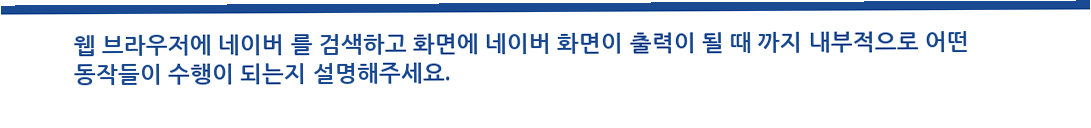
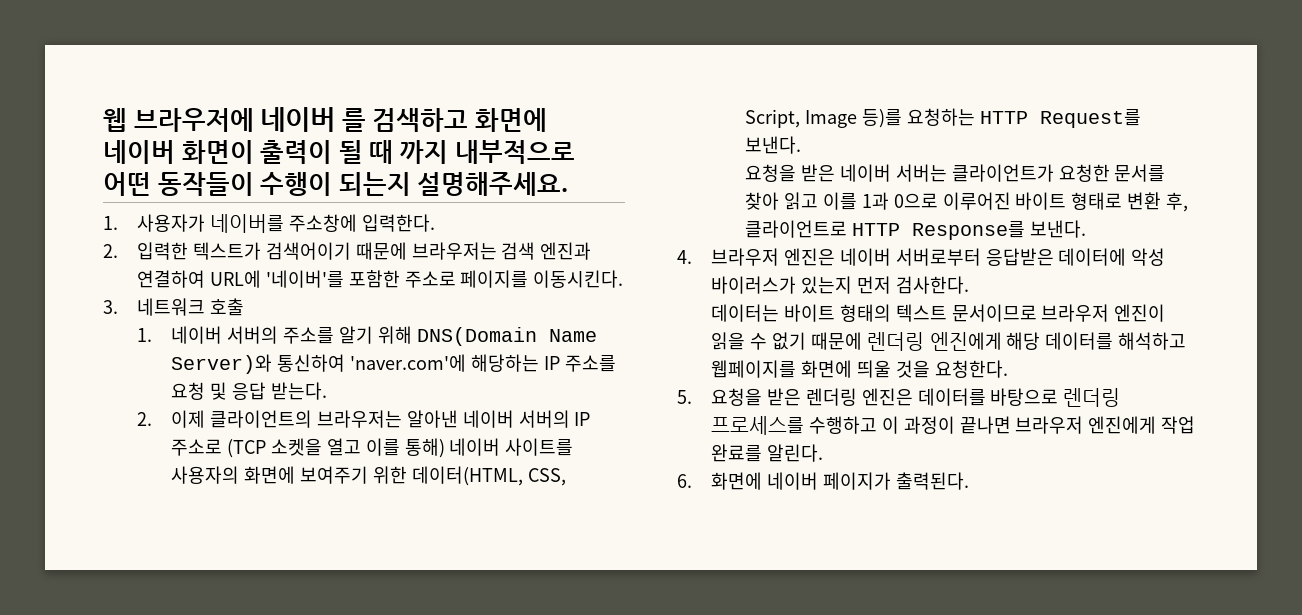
+ 1. 사용자가 네이버를 주소창에 입력한다.
+ 2. 입력한 텍스트가 검색어이기 때문에 브라우저는 검색 엔진과 연결하여 URL에 '네이버'를 포함한 주소로 페이지를 이동시킨다.
+ 3. 네트워크 호출
+ 1. 네이버 서버의 주소를 알기 위해 DNS(Domain Name Server)와 통신하여 'naver.com'에 해당하는 IP 주소를 요청 및 응답 받는다.
+ 2. 이제 클라이언트의 브라우저는 알아낸 네이버 서버의 IP 주소로 (TCP 소켓을 열고 이를 통해) 네이버 사이트를 사용자의 화면에 보여주기 위한 데이터(HTML, CSS, Script, Image 등)를 요청하는 HTTP Request를 보낸다.
+ 요청을 받은 네이버 서버는 클라이언트가 요청한 문서를 찾아 읽고 이를 1과 0으로 이루어진 바이트 형태로 변환 후, 클라이언트로 HTTP Response를 보낸다.
+ 4. 브라우저 엔진은 네이버 서버로부터 응답받은 데이터에 악성 바이러스가 있는지 먼저 검사한다.
+ 데이터는 바이트 형태의 텍스트 문서이므로 브라우저 엔진이 읽을 수 없기 때문에 렌더링 엔진에게 해당 데이터를 해석하고 웹페이지를 화면에 띄울 것을 요청한다.
+ 5. 요청을 받은 렌더링 엔진은 데이터를 바탕으로 렌더링 프로세스를 수행하고 이 과정이 끝나면 브라우저 엔진에게 작업 완료를 알린다.
+ 6. 화면에 네이버 페이지가 출력된다.

